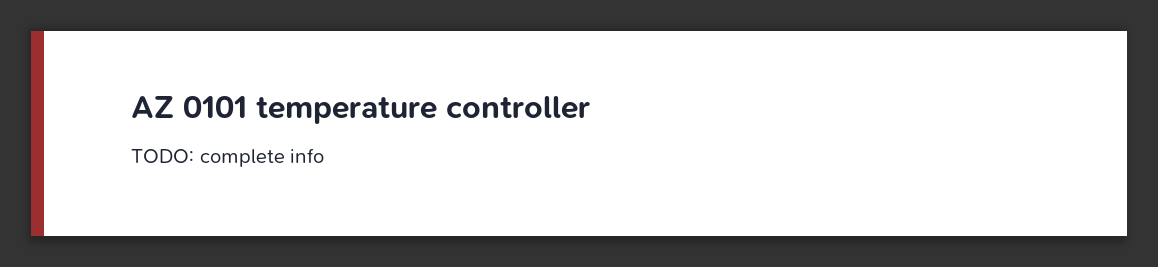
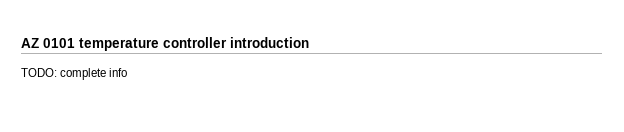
- AZ 0101 temperature controller
+ AZ 0101 temperature controller introduction

